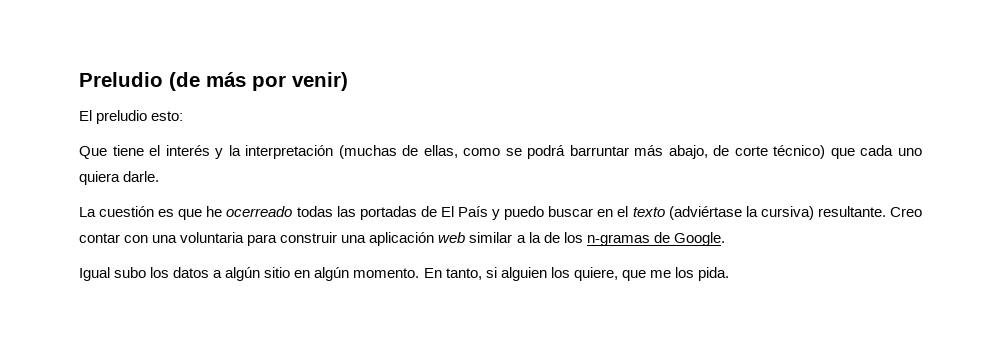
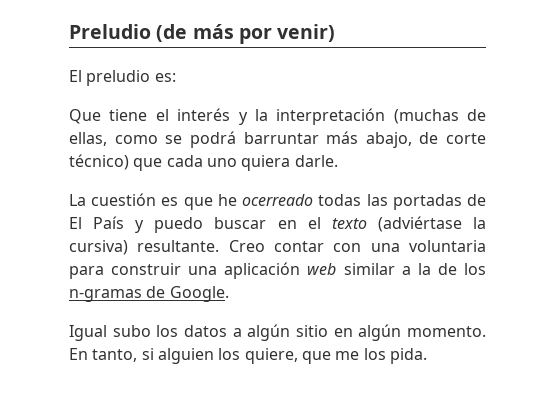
- El preludio esto:
+ El preludio es:

